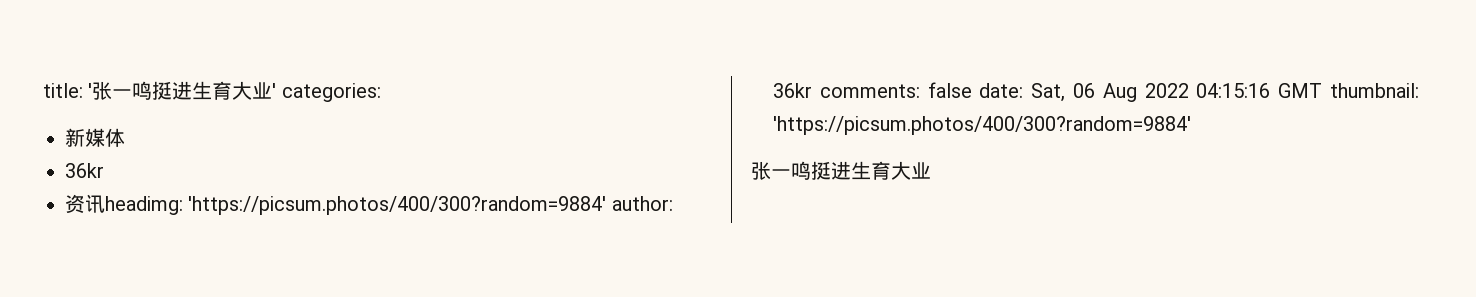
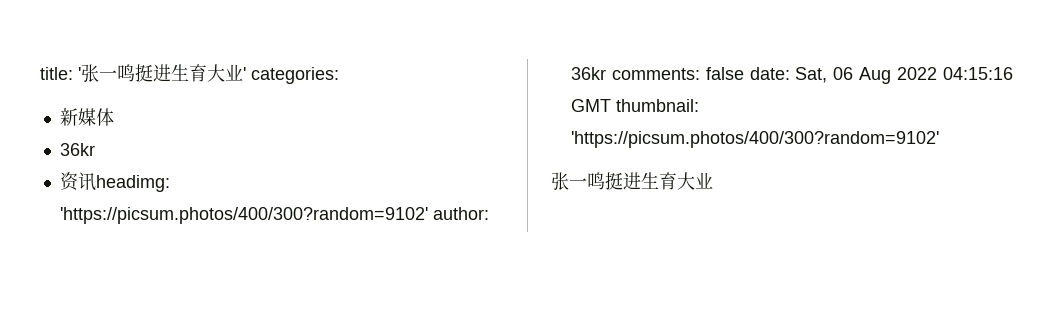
- 资讯headimg: 'https://picsum.photos/400/300?random=9884' author: 36kr comments: false date: Sat, 06 Aug 2022 04:15:16 GMT thumbnail: 'https://picsum.photos/400/300?random=9884'
+ 资讯headimg: 'https://picsum.photos/400/300?random=9102' author: 36kr comments: false date: Sat, 06 Aug 2022 04:15:16 GMT thumbnail: 'https://picsum.photos/400/300?random=9102'

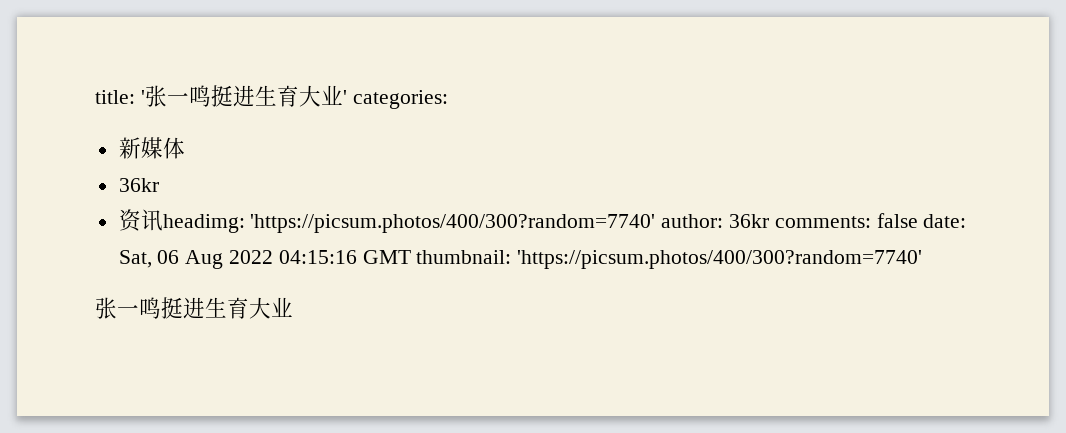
- 资讯headimg: 'https://picsum.photos/400/300?random=9102' author: 36kr comments: false date: Sat, 06 Aug 2022 04:15:16 GMT thumbnail: 'https://picsum.photos/400/300?random=9102'
+ 资讯headimg: 'https://picsum.photos/400/300?random=7740' author: 36kr comments: false date: Sat, 06 Aug 2022 04:15:16 GMT thumbnail: 'https://picsum.photos/400/300?random=7740'

